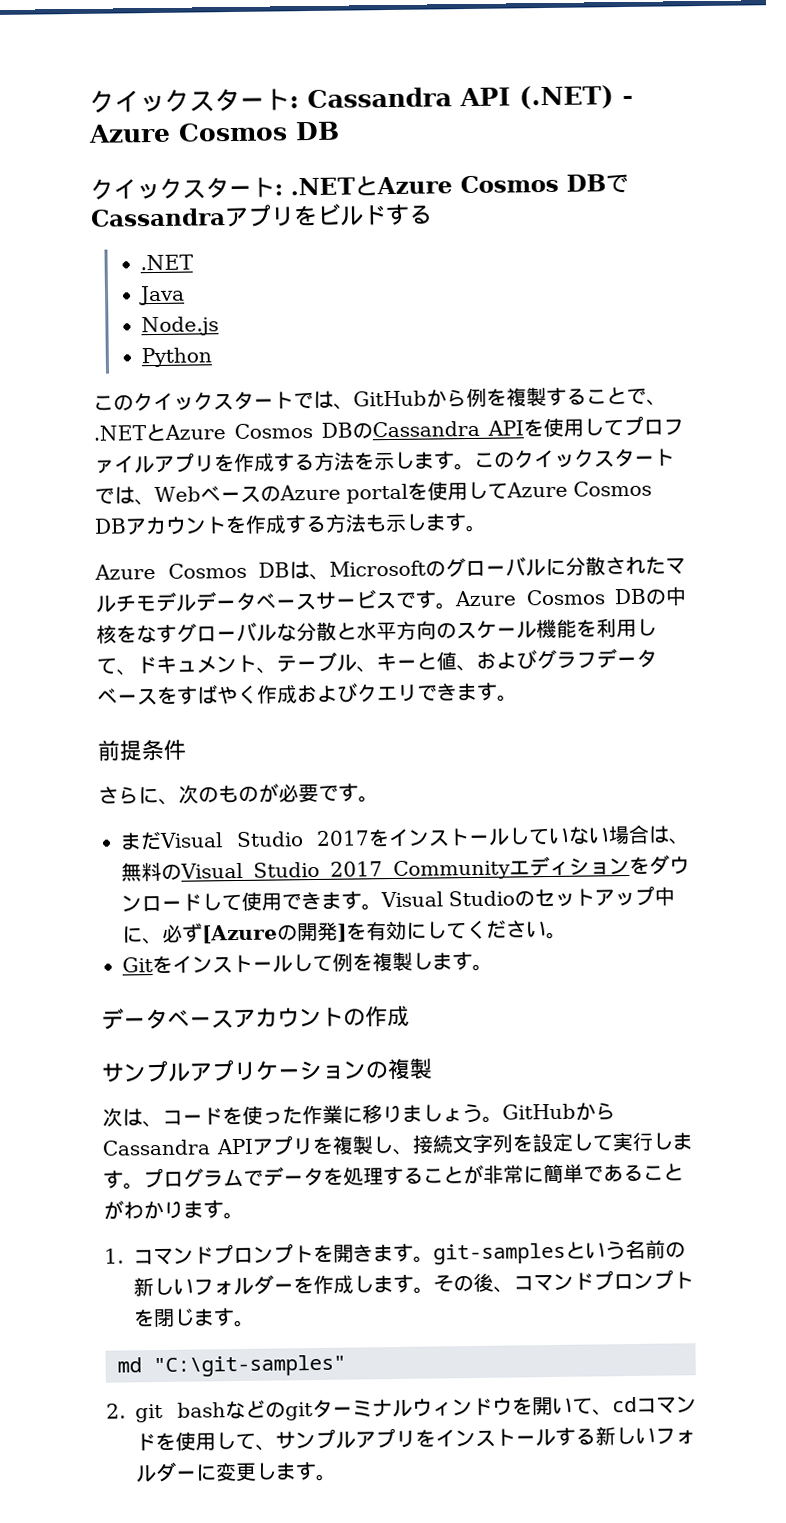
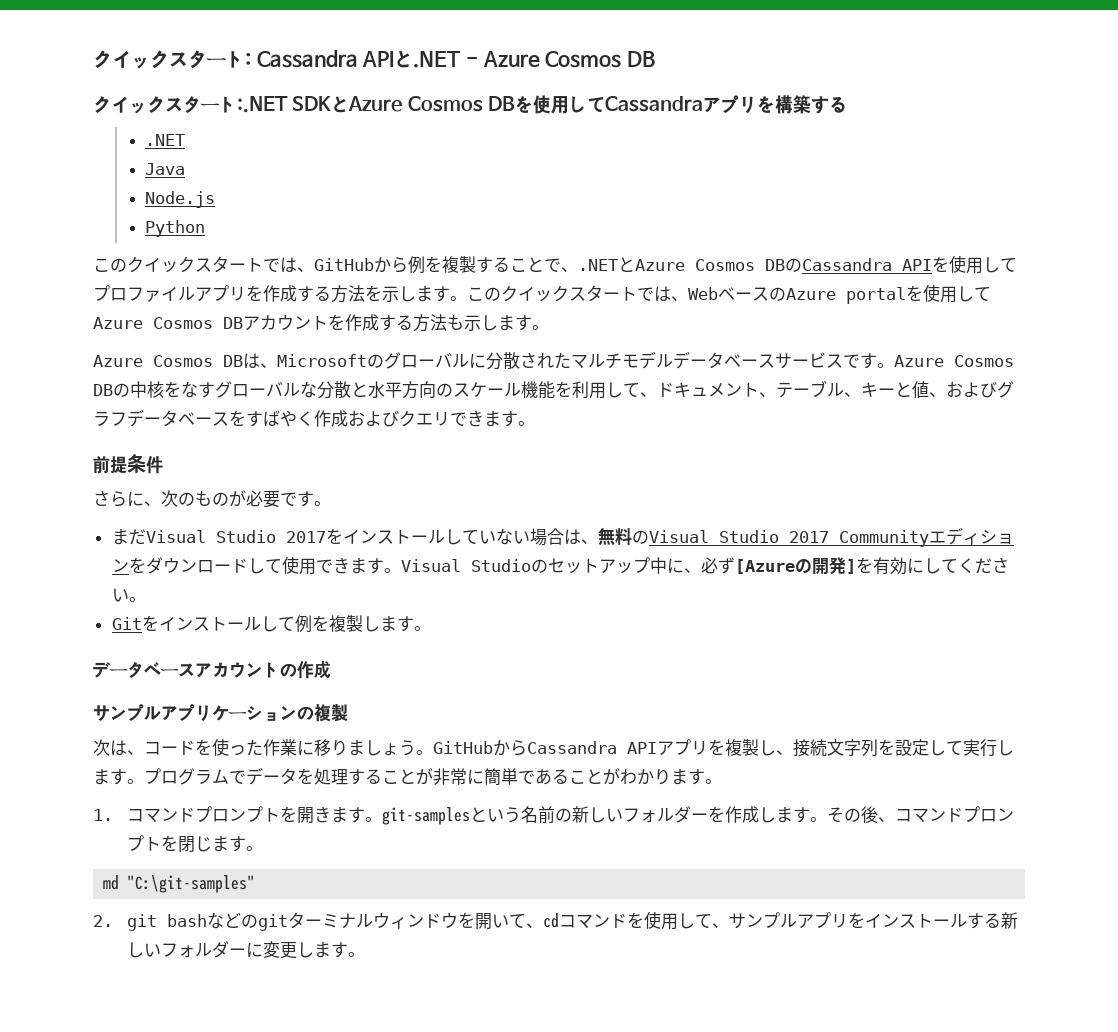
- クイックスタート: Cassandra API (.NET) - Azure Cosmos DB
+ クイックスタート: Cassandra APIと.NET - Azure Cosmos DB
- クイックスタート: .NETとAzure Cosmos DBでCassandraアプリをビルドする
+ クイックスタート:.NET SDKとAzure Cosmos DBを使用してCassandraアプリを構築する

